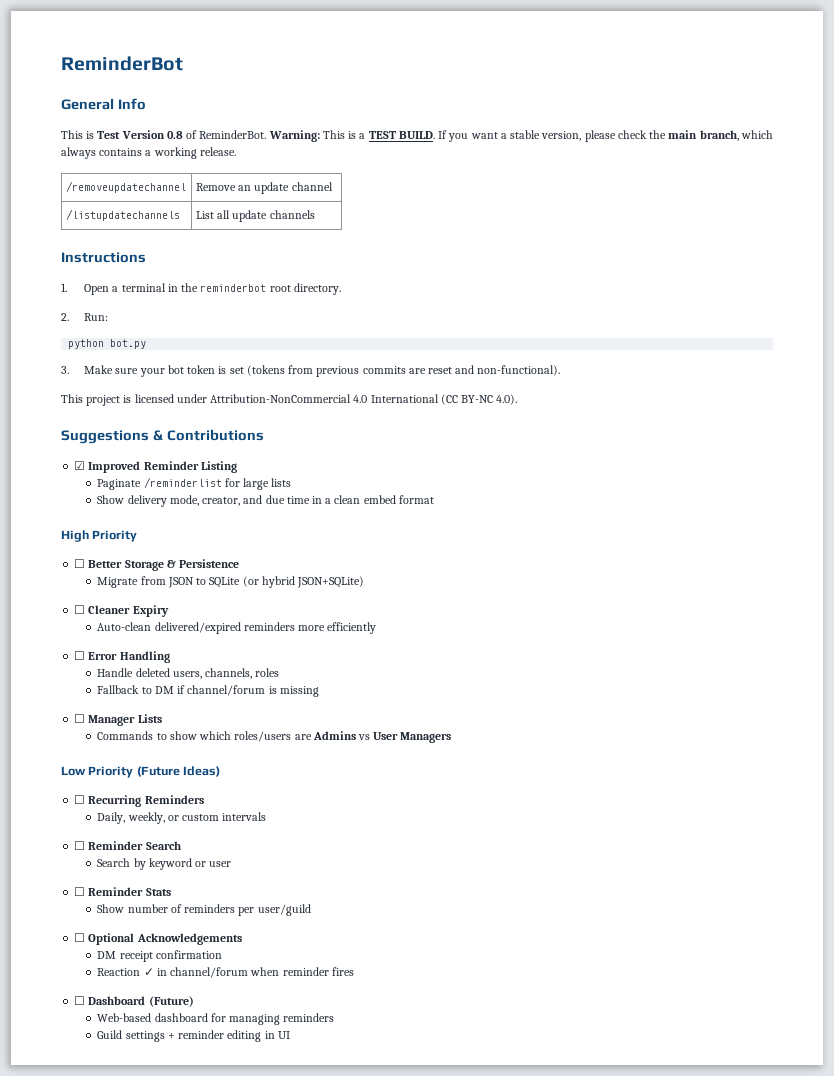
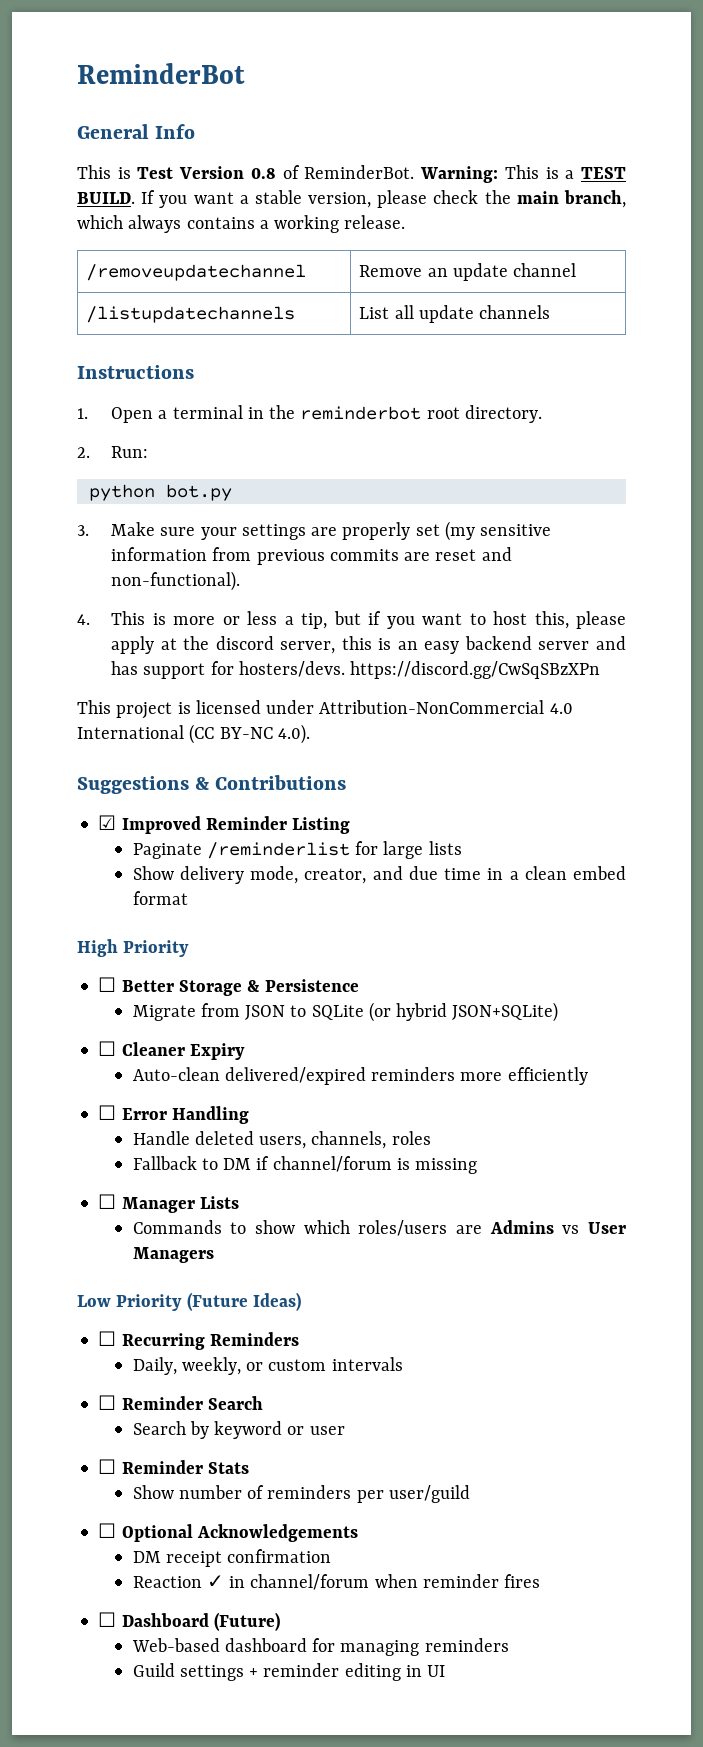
- 3. Make sure your bot token is set (tokens from previous commits are reset and non-functional).
+ 3. Make sure your settings are properly set (my sensitive information from previous commits are reset and non-functional).
+ 4. This is more or less a tip, but if you want to host this, please apply at the discord server, this is an easy backend server and has support for hosters/devs. https://discord.gg/CwSqSBzXPn

